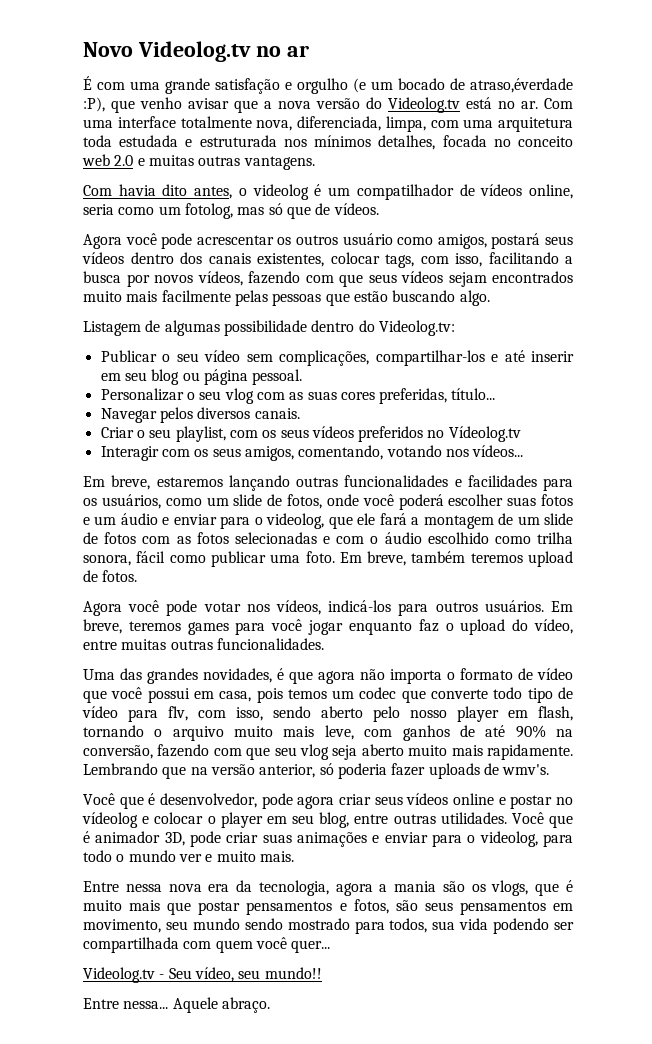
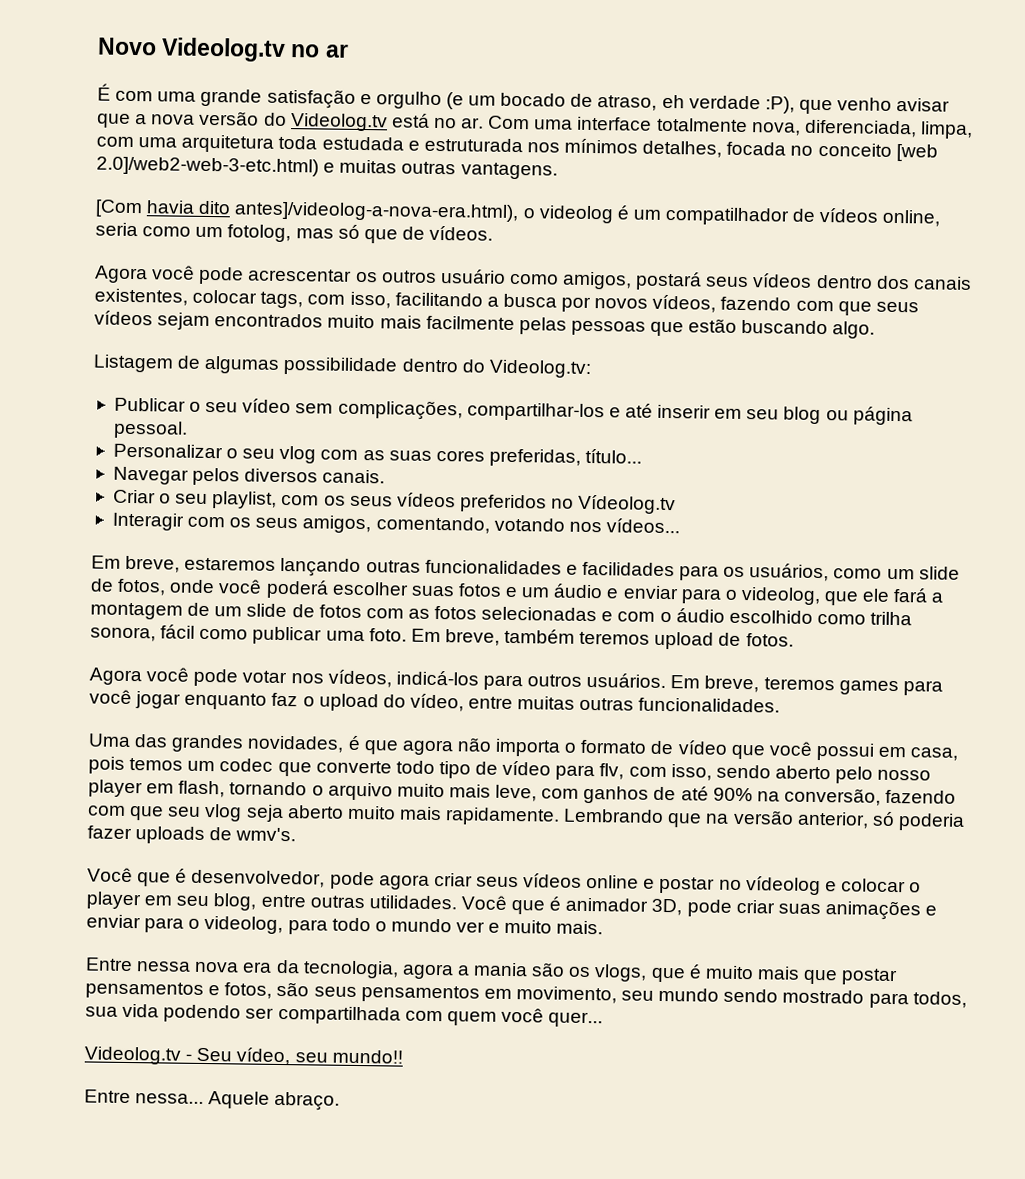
- É com uma grande satisfação e orgulho (e um bocado de atraso,éverdade :P), que venho avisar que a nova versão do Videolog.tv está no ar.
+ É com uma grande satisfação e orgulho (e um bocado de atraso, eh verdade :P), que venho avisar que a nova versão do Videolog.tv está no ar.
- Com uma interface totalmente nova, diferenciada, limpa, com uma arquitetura toda estudada e estruturada nos mínimos detalhes, focada no conceito web 2.0 e muitas outras vantagens.
+ Com uma interface totalmente nova, diferenciada, limpa, com uma arquitetura toda estudada e estruturada nos mínimos detalhes, focada no conceito [web 2.0]/web2-web-3-etc.html) e muitas outras vantagens.
- Com havia dito antes, o videolog é um compatilhador de vídeos online, seria como um fotolog, mas só que de vídeos.
+ [Com havia dito antes]/videolog-a-nova-era.html), o videolog é um compatilhador de vídeos online, seria como um fotolog, mas só que de vídeos.

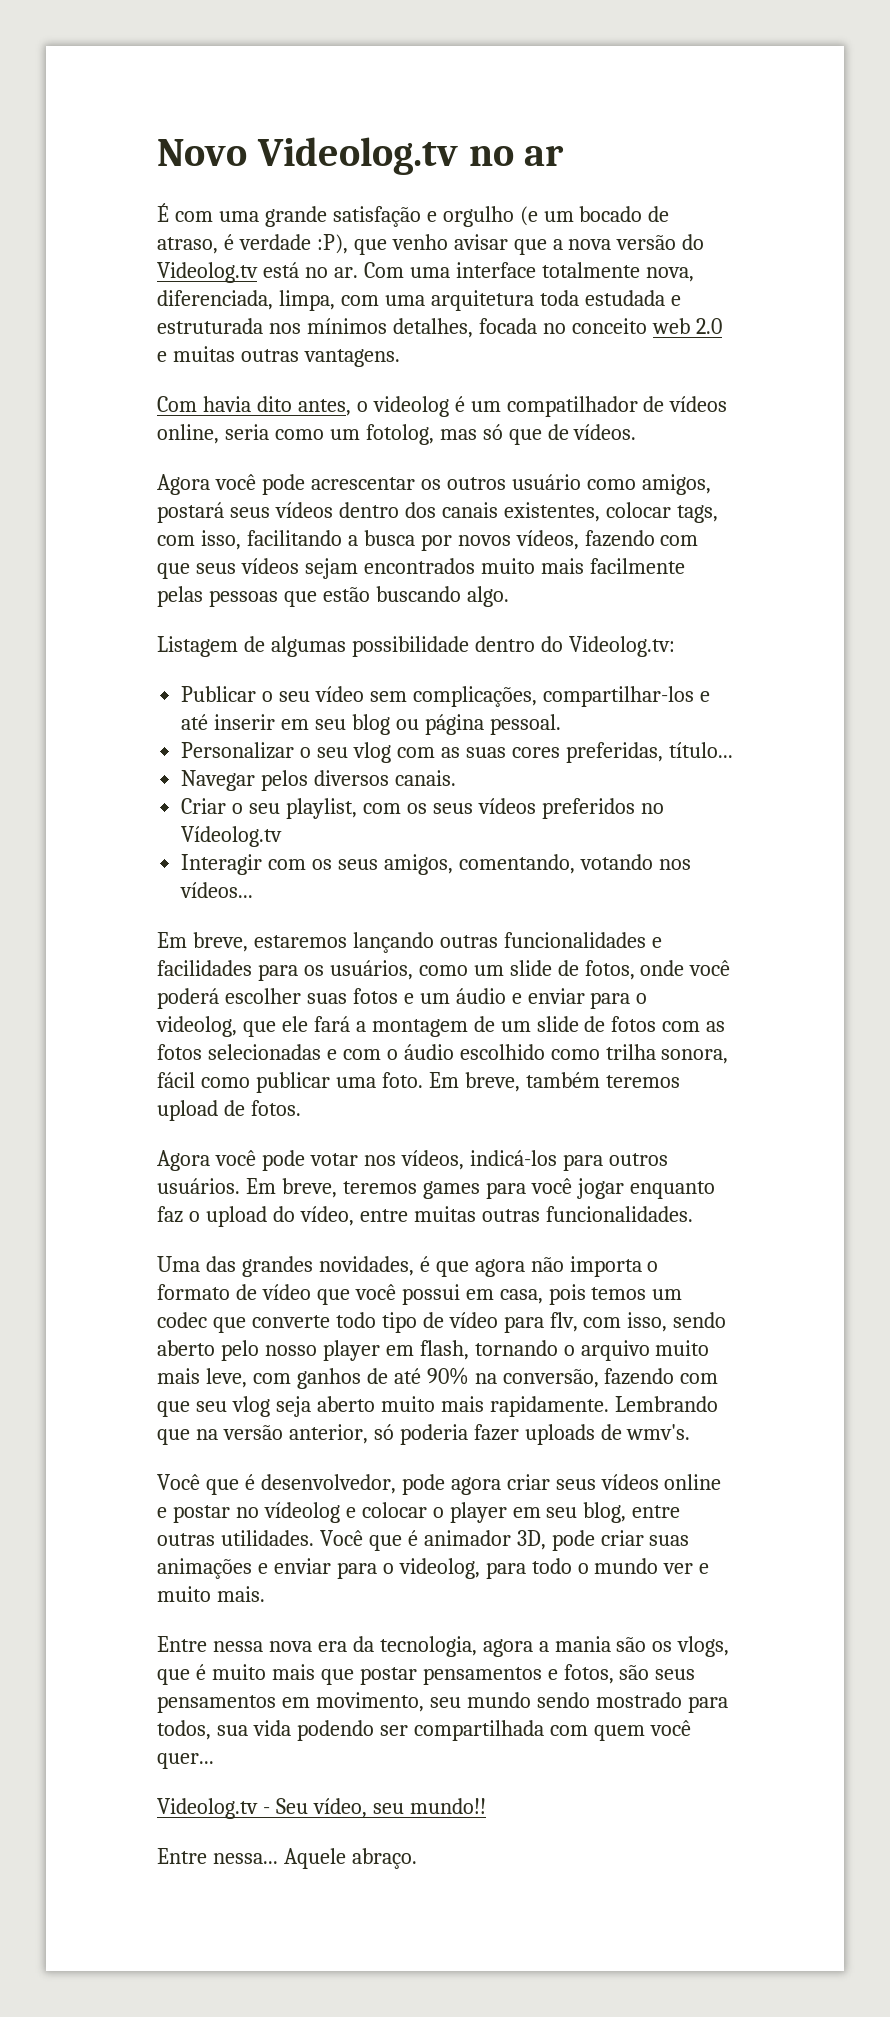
- É com uma grande satisfação e orgulho (e um bocado de atraso, eh verdade :P), que venho avisar que a nova versão do Videolog.tv está no ar.
+ É com uma grande satisfação e orgulho (e um bocado de atraso, é verdade :P), que venho avisar que a nova versão do Videolog.tv está no ar.
- Com uma interface totalmente nova, diferenciada, limpa, com uma arquitetura toda estudada e estruturada nos mínimos detalhes, focada no conceito [web 2.0]/web2-web-3-etc.html) e muitas outras vantagens.
+ Com uma interface totalmente nova, diferenciada, limpa, com uma arquitetura toda estudada e estruturada nos mínimos detalhes, focada no conceito web 2.0 e muitas outras vantagens.
- [Com havia dito antes]/videolog-a-nova-era.html), o videolog é um compatilhador de vídeos online, seria como um fotolog, mas só que de vídeos.
+ Com havia dito antes, o videolog é um compatilhador de vídeos online, seria como um fotolog, mas só que de vídeos.

